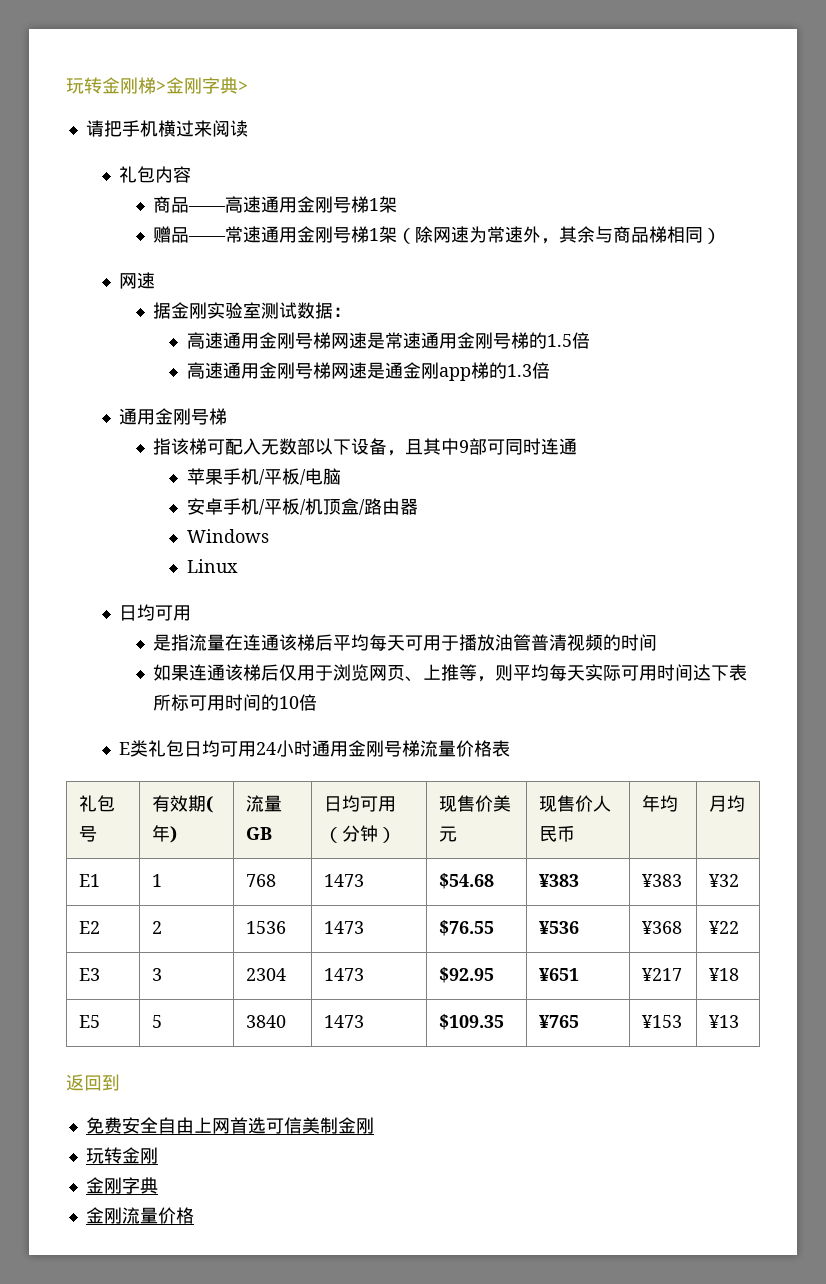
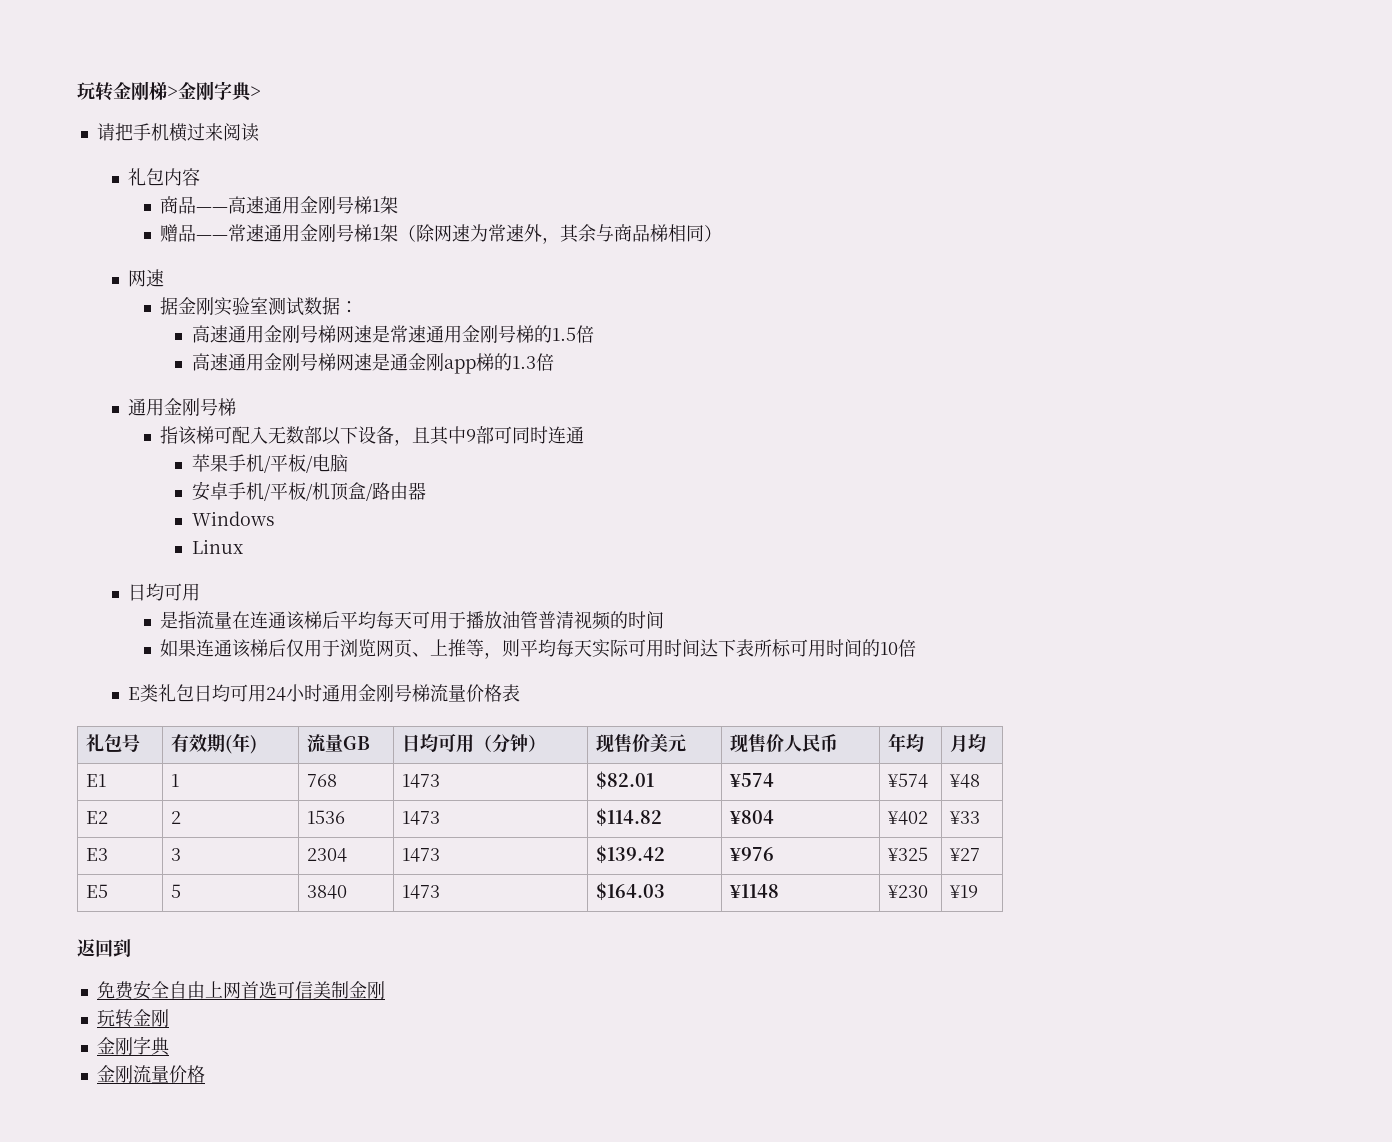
- E1 | 1 | 768 | 1473 | $54.68 | ¥383 | ¥383 | ¥32
+ E1 | 1 | 768 | 1473 | $82.01 | ¥574 | ¥574 | ¥48
- E2 | 2 | 1536 | 1473 | $76.55 | ¥536 | ¥368 | ¥22
+ E2 | 2 | 1536 | 1473 | $114.82 | ¥804 | ¥402 | ¥33
- E3 | 3 | 2304 | 1473 | $92.95 | ¥651 | ¥217 | ¥18
+ E3 | 3 | 2304 | 1473 | $139.42 | ¥976 | ¥325 | ¥27
- E5 | 5 | 3840 | 1473 | $109.35 | ¥765 | ¥153 | ¥13
+ E5 | 5 | 3840 | 1473 | $164.03 | ¥1148 | ¥230 | ¥19

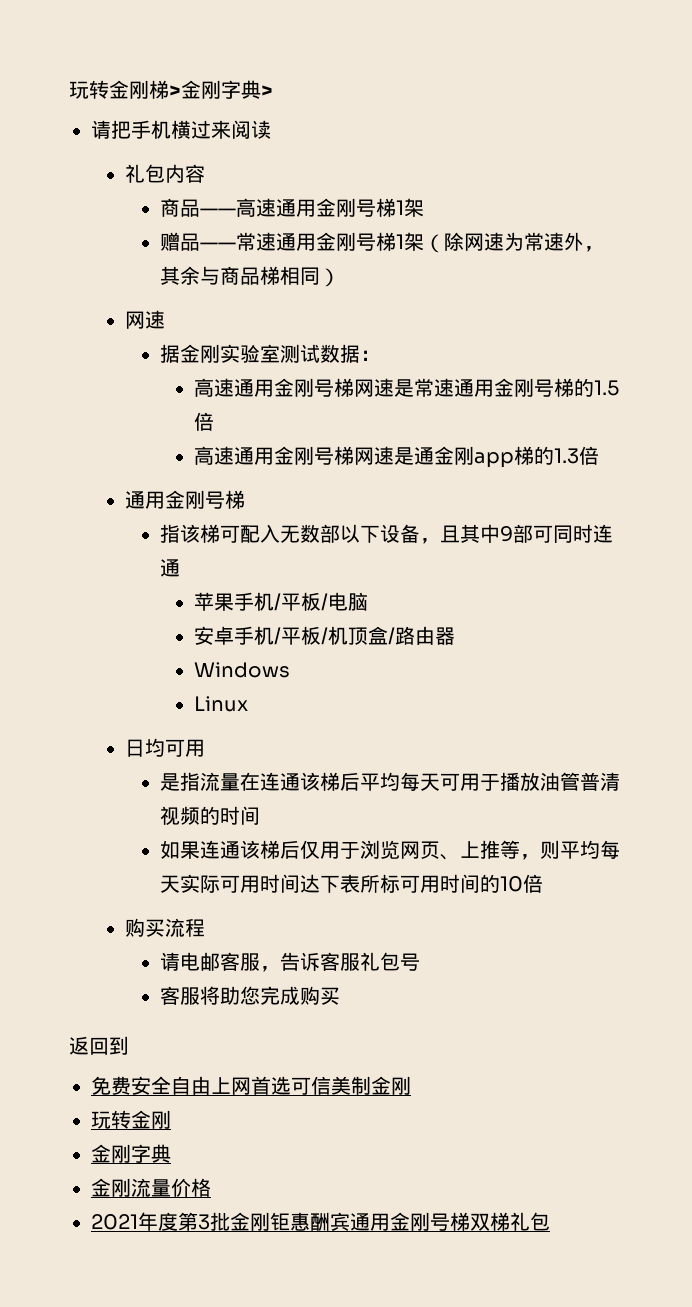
- E类礼包日均可用24小时通用金刚号梯流量价格表
- 礼包号 | 有效期(年) | 流量GB | 日均可用（分钟） | 现售价美元 | 现售价人民币 | 年均 | 月均
- E1 | 1 | 768 | 1473 | $82.01 | ¥574 | ¥574 | ¥48
- E2 | 2 | 1536 | 1473 | $114.82 | ¥804 | ¥402 | ¥33
- E3 | 3 | 2304 | 1473 | $139.42 | ¥976 | ¥325 | ¥27
- E5 | 5 | 3840 | 1473 | $164.03 | ¥1148 | ¥230 | ¥19
+ 购买流程
+ 请电邮客服，告诉客服礼包号
+ 客服将助您完成购买
+ 2021年度第3批金刚钜惠酬宾通用金刚号梯双梯礼包

